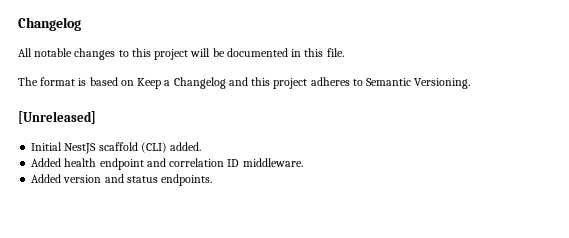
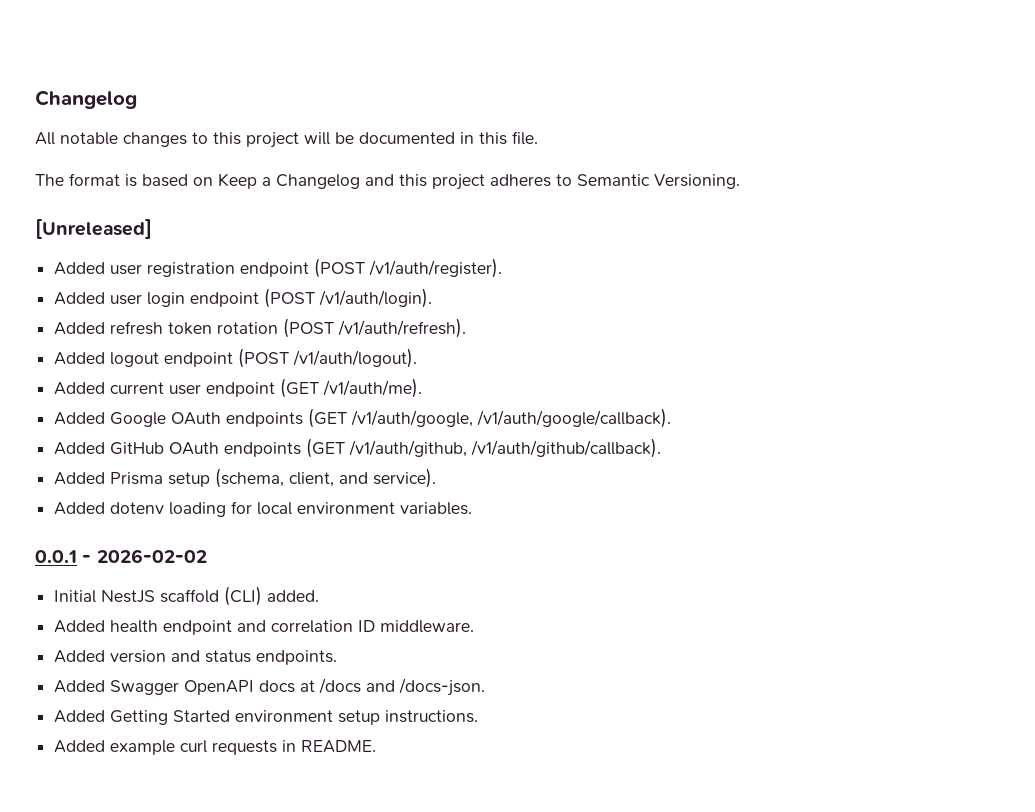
+ Added user registration endpoint (POST /v1/auth/register).
+ Added user login endpoint (POST /v1/auth/login).
+ Added refresh token rotation (POST /v1/auth/refresh).
+ Added logout endpoint (POST /v1/auth/logout).
+ Added current user endpoint (GET /v1/auth/me).
+ Added Google OAuth endpoints (GET /v1/auth/google, /v1/auth/google/callback).
+ Added GitHub OAuth endpoints (GET /v1/auth/github, /v1/auth/github/callback).
+ Added Prisma setup (schema, client, and service).
+ Added dotenv loading for local environment variables.
+ 0.0.1 - 2026-02-02
+ Added Swagger OpenAPI docs at /docs and /docs-json.
+ Added Getting Started environment setup instructions.
+ Added example curl requests in README.

